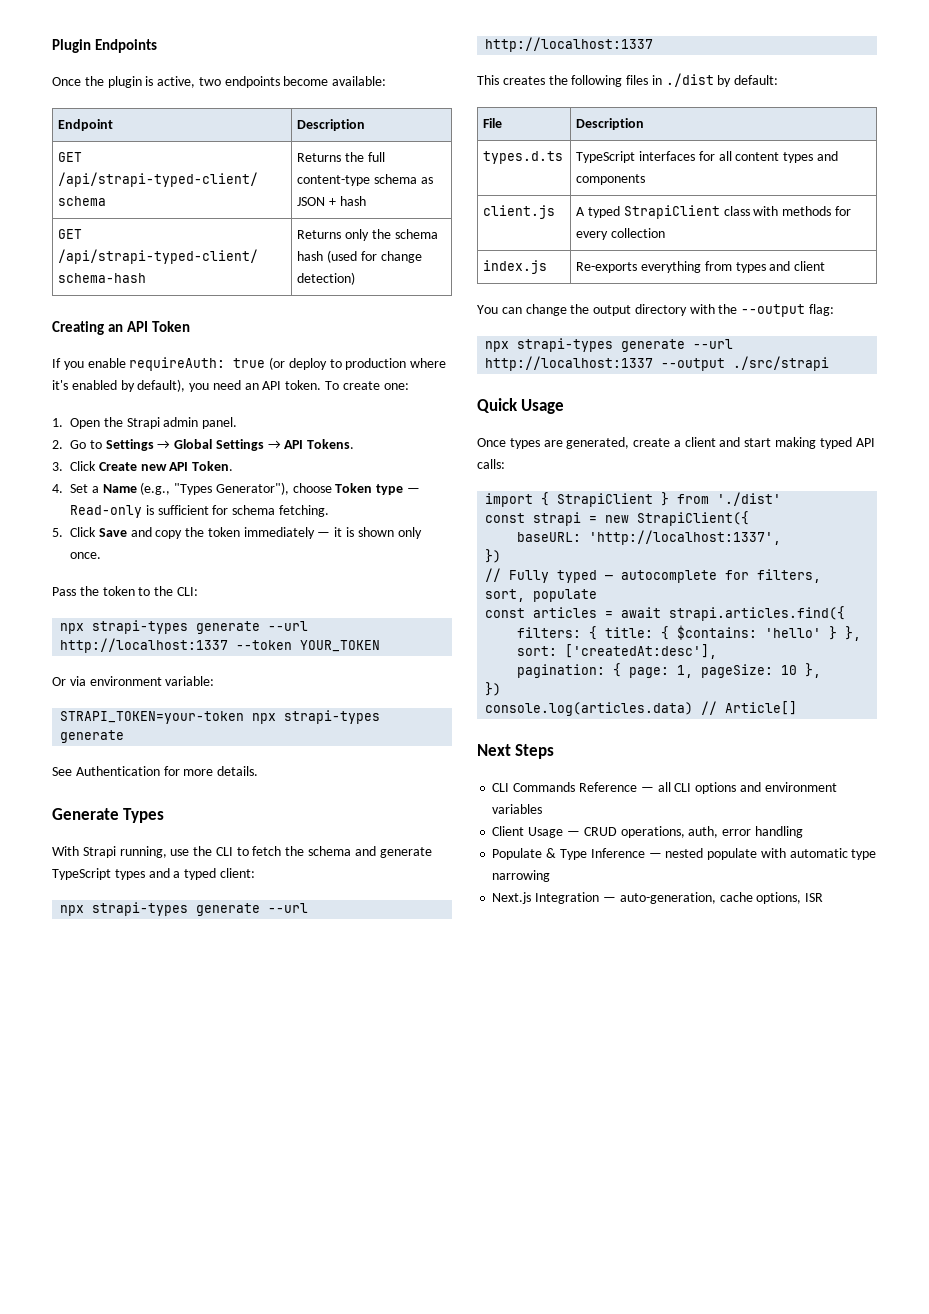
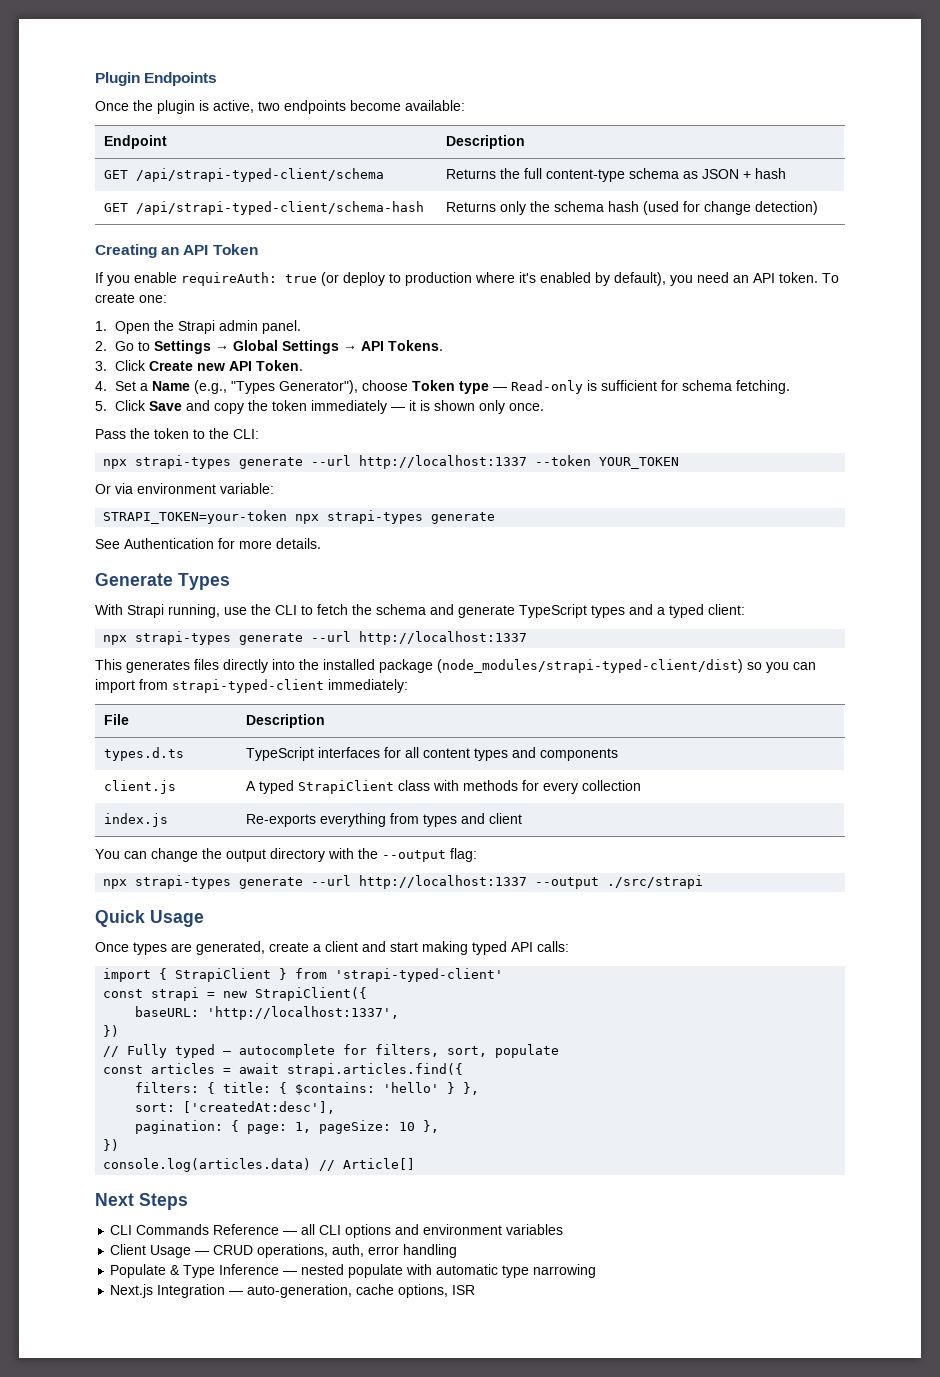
- This creates the following files in ./dist by default:
+ This generates files directly into the installed package (node_modules/strapi-typed-client/dist) so you can import from strapi-typed-client immediately:
- import { StrapiClient } from './dist'
+ import { StrapiClient } from 'strapi-typed-client'

